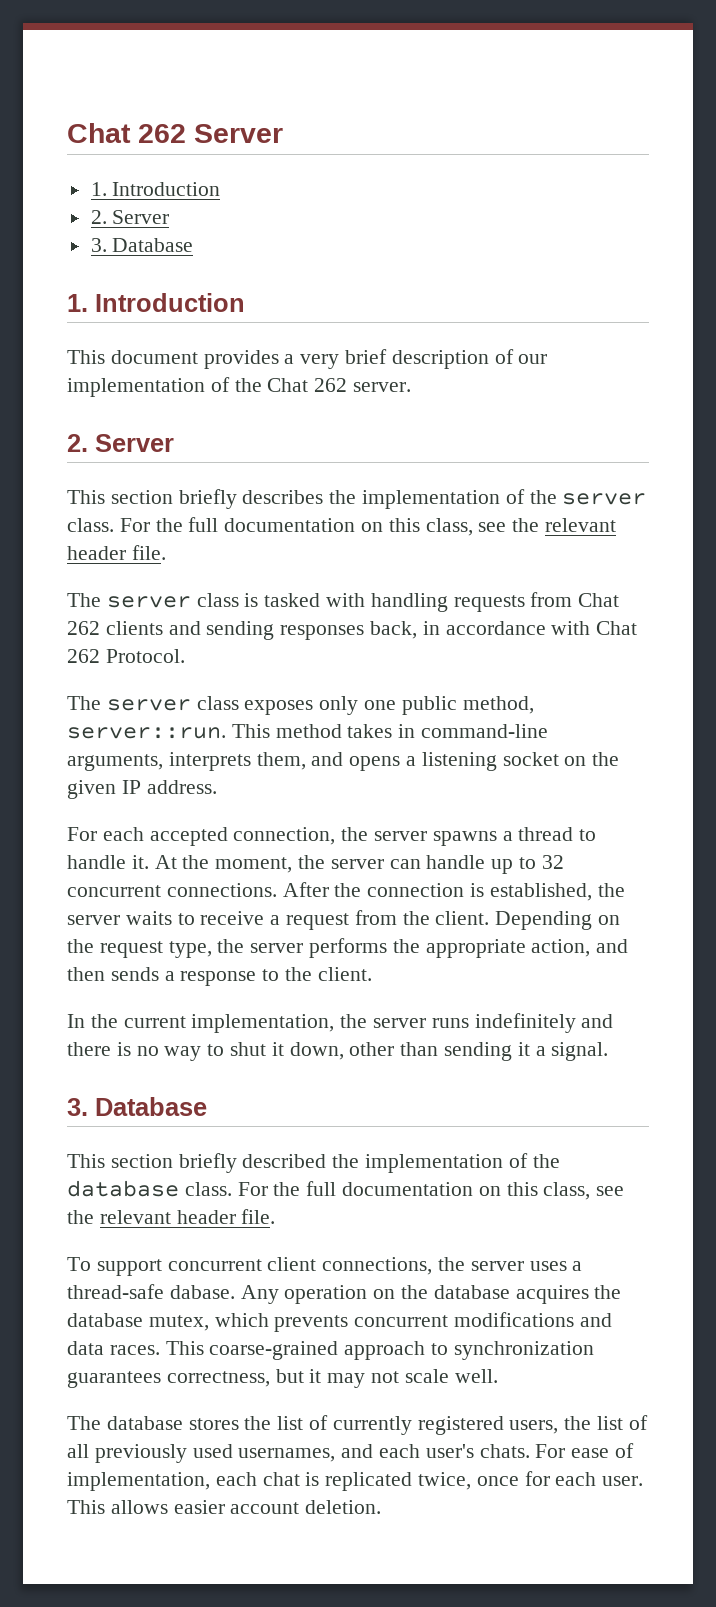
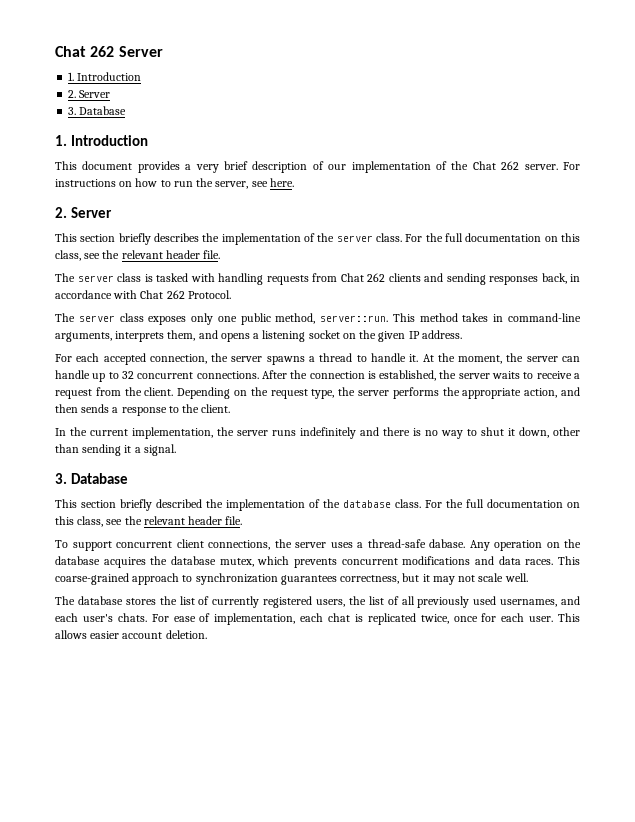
+ For instructions on how to run the server, see here.

